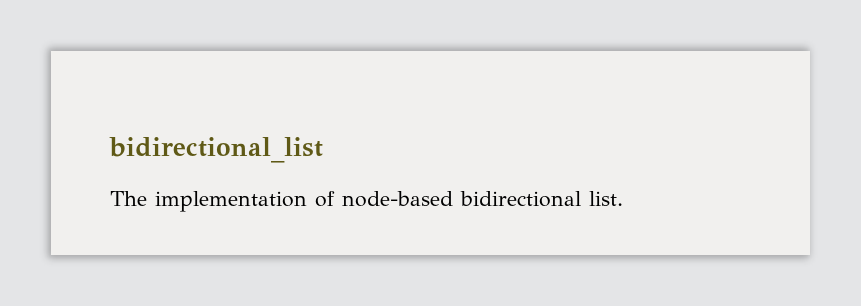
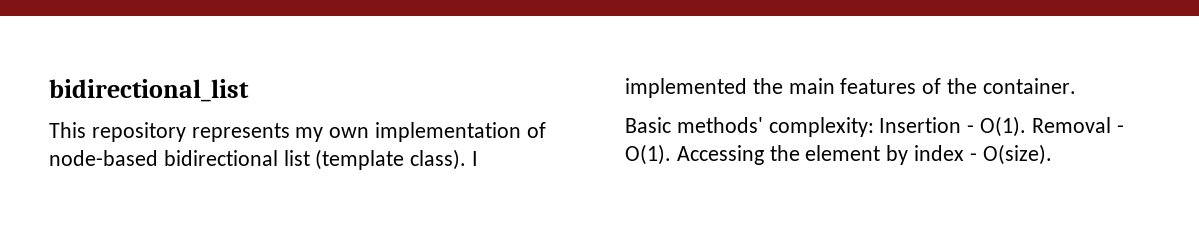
- The implementation of node-based bidirectional list.
+ This repository represents my own implementation of node-based bidirectional list (template class). I implemented the main features of the container.
+ Basic methods' complexity: Insertion - O(1). Removal - O(1). Accessing the element by index - O(size).

